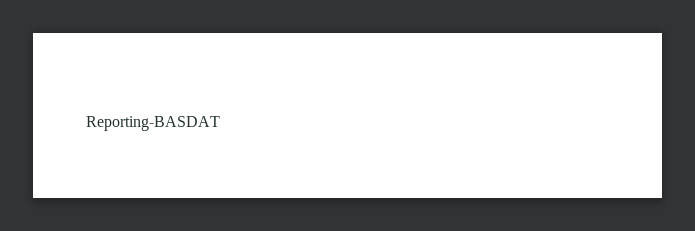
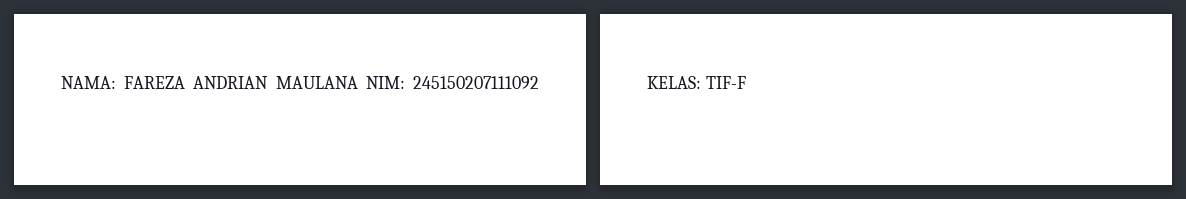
- Reporting-BASDAT
+ NAMA: FAREZA ANDRIAN MAULANA NIM: 245150207111092 KELAS: TIF-F

